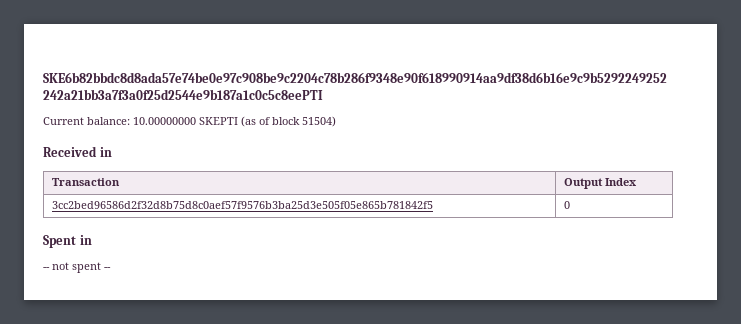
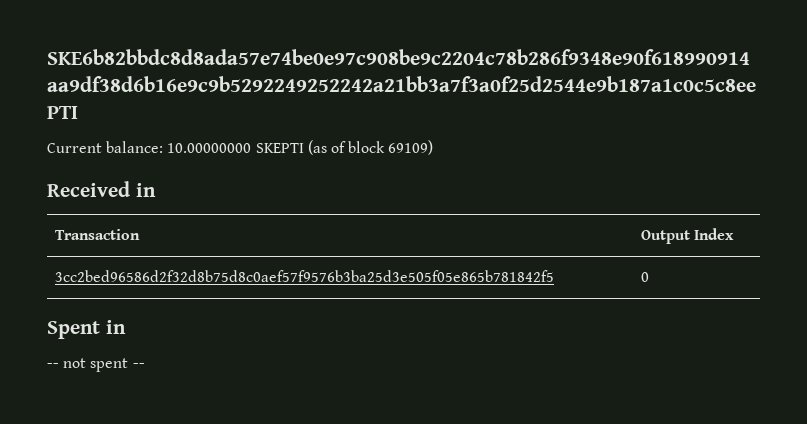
- Current balance: 10.00000000 SKEPTI (as of block 51504)
+ Current balance: 10.00000000 SKEPTI (as of block 69109)

